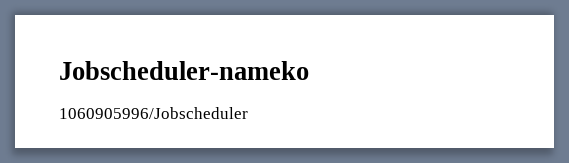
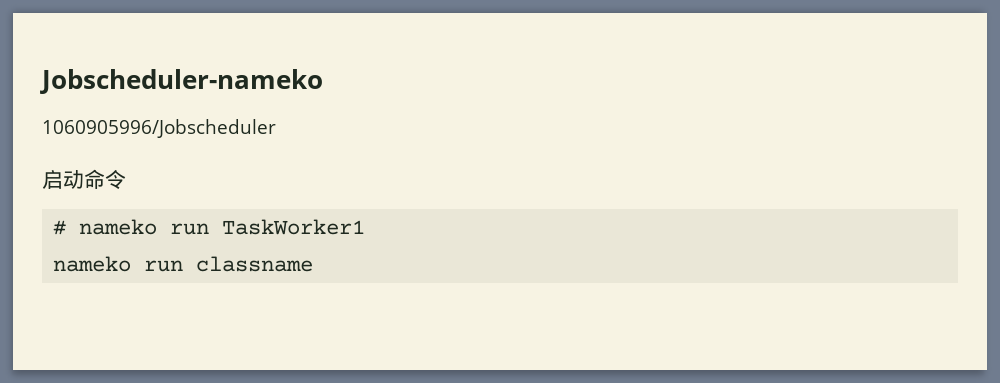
+ 启动命令
+ # nameko run TaskWorker1
+ nameko run classname

